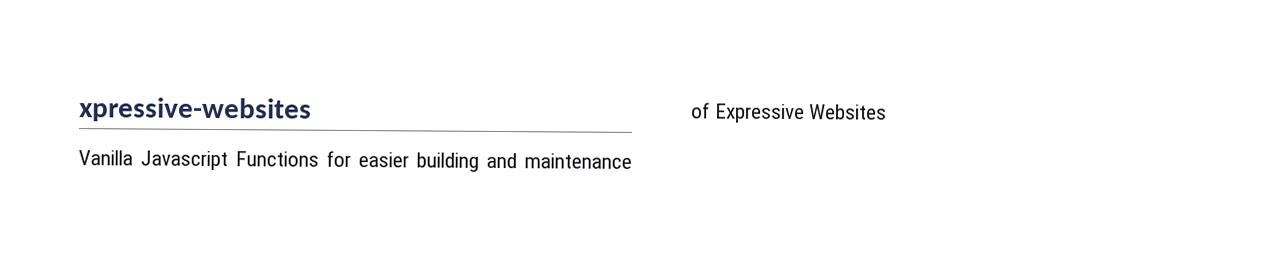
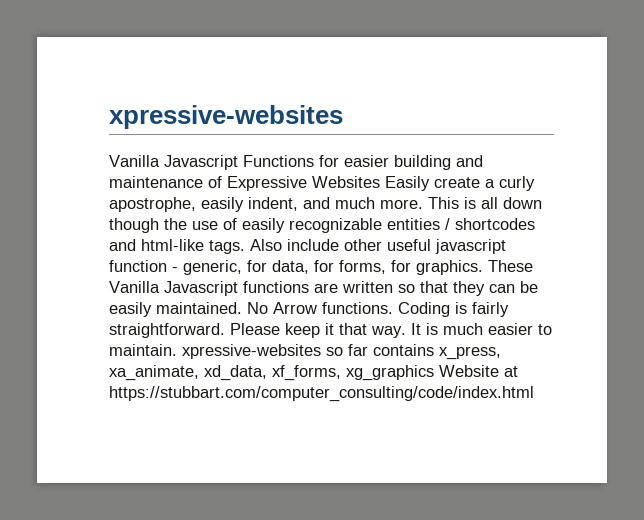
- Vanilla Javascript Functions for easier building and maintenance of Expressive Websites
+ Vanilla Javascript Functions for easier building and maintenance of Expressive Websites Easily create a curly apostrophe, easily indent, and much more. This is all down though the use of easily recognizable entities / shortcodes and html-like tags. Also include other useful javascript function - generic, for data, for forms, for graphics. These Vanilla Javascript functions are written so that they can be easily maintained. No Arrow functions. Coding is fairly straightforward. Please keep it that way. It is much easier to maintain. xpressive-websites so far contains x_press, xa_animate, xd_data, xf_forms, xg_graphics Website at https://stubbart.com/computer_consulting/code/index.html

